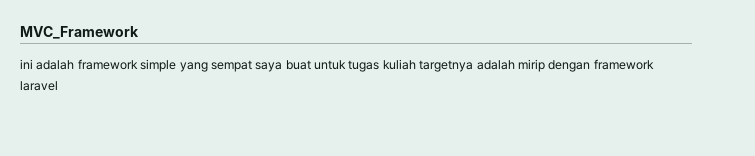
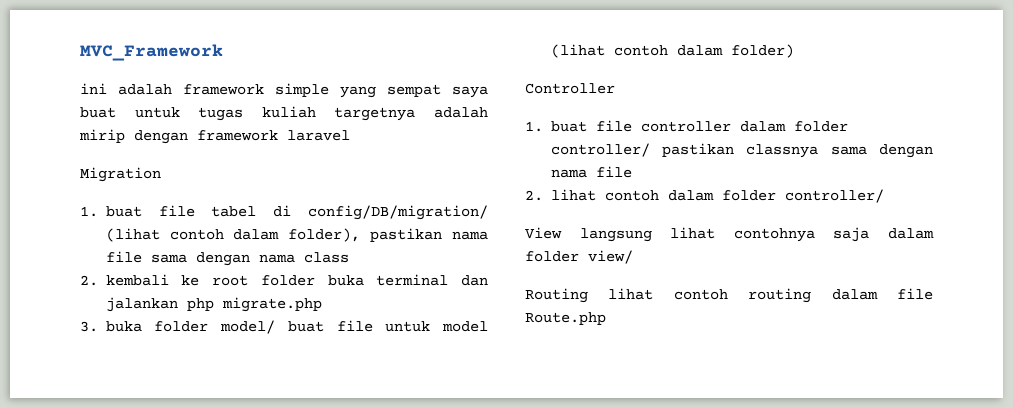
+ Migration
+ 1. buat file tabel di config/DB/migration/ (lihat contoh dalam folder), pastikan nama file sama dengan nama class
+ 2. kembali ke root folder buka terminal dan jalankan php migrate.php
+ 3. buka folder model/ buat file untuk model (lihat contoh dalam folder)
+ Controller
+ 1. buat file controller dalam folder controller/ pastikan classnya sama dengan nama file
+ 2. lihat contoh dalam folder controller/
+ View langsung lihat contohnya saja dalam folder view/
+ Routing lihat contoh routing dalam file Route.php

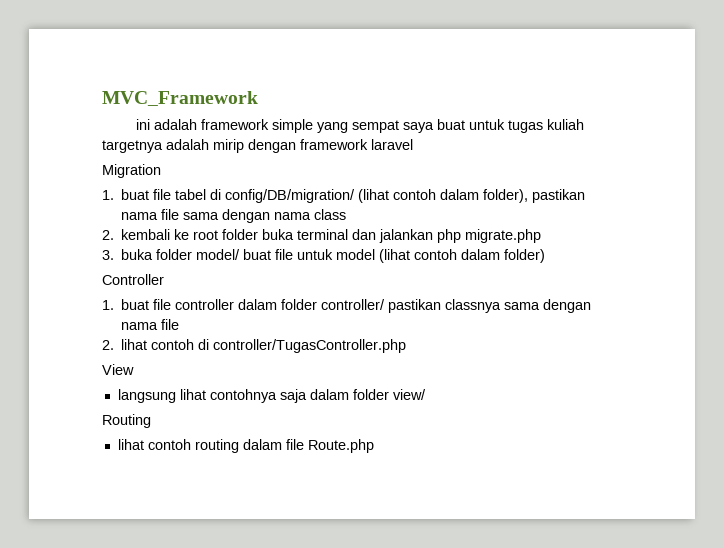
- 2. lihat contoh dalam folder controller/
+ 2. lihat contoh di controller/TugasController.php
- View langsung lihat contohnya saja dalam folder view/
+ View
+ langsung lihat contohnya saja dalam folder view/
- Routing lihat contoh routing dalam file Route.php
+ Routing
+ lihat contoh routing dalam file Route.php

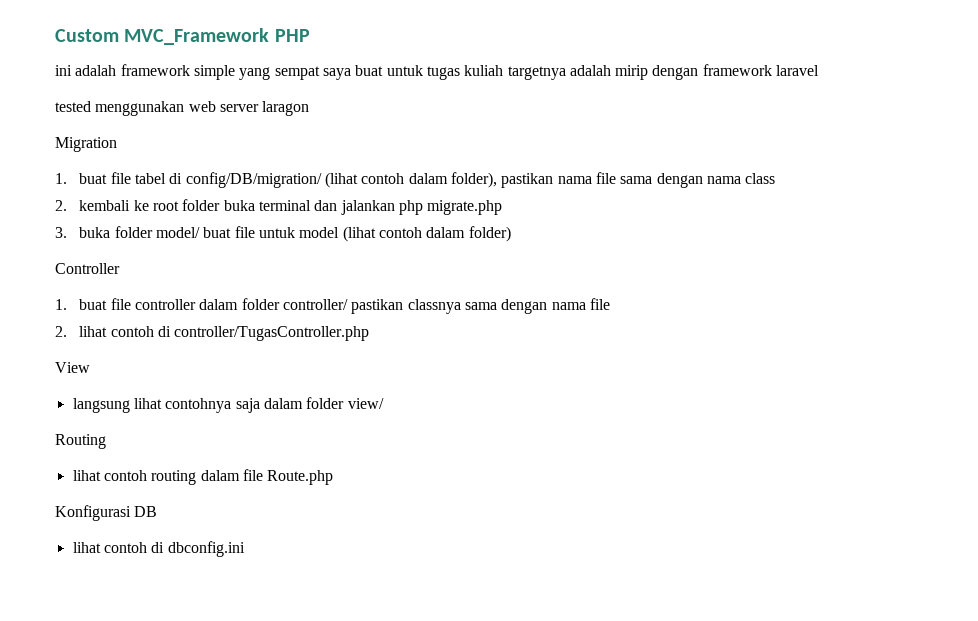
- MVC_Framework
+ Custom MVC_Framework PHP
+ tested menggunakan web server laragon
+ Konfigurasi DB
+ lihat contoh di dbconfig.ini

